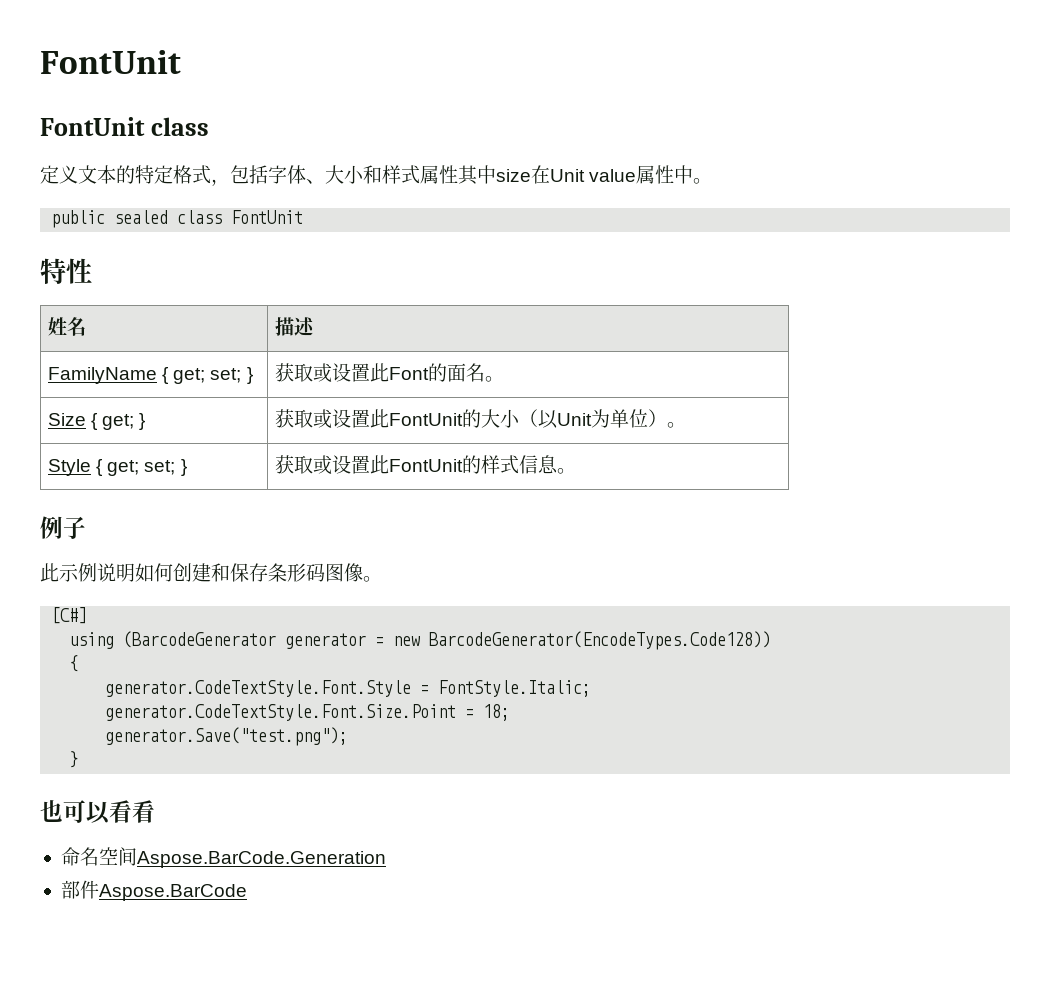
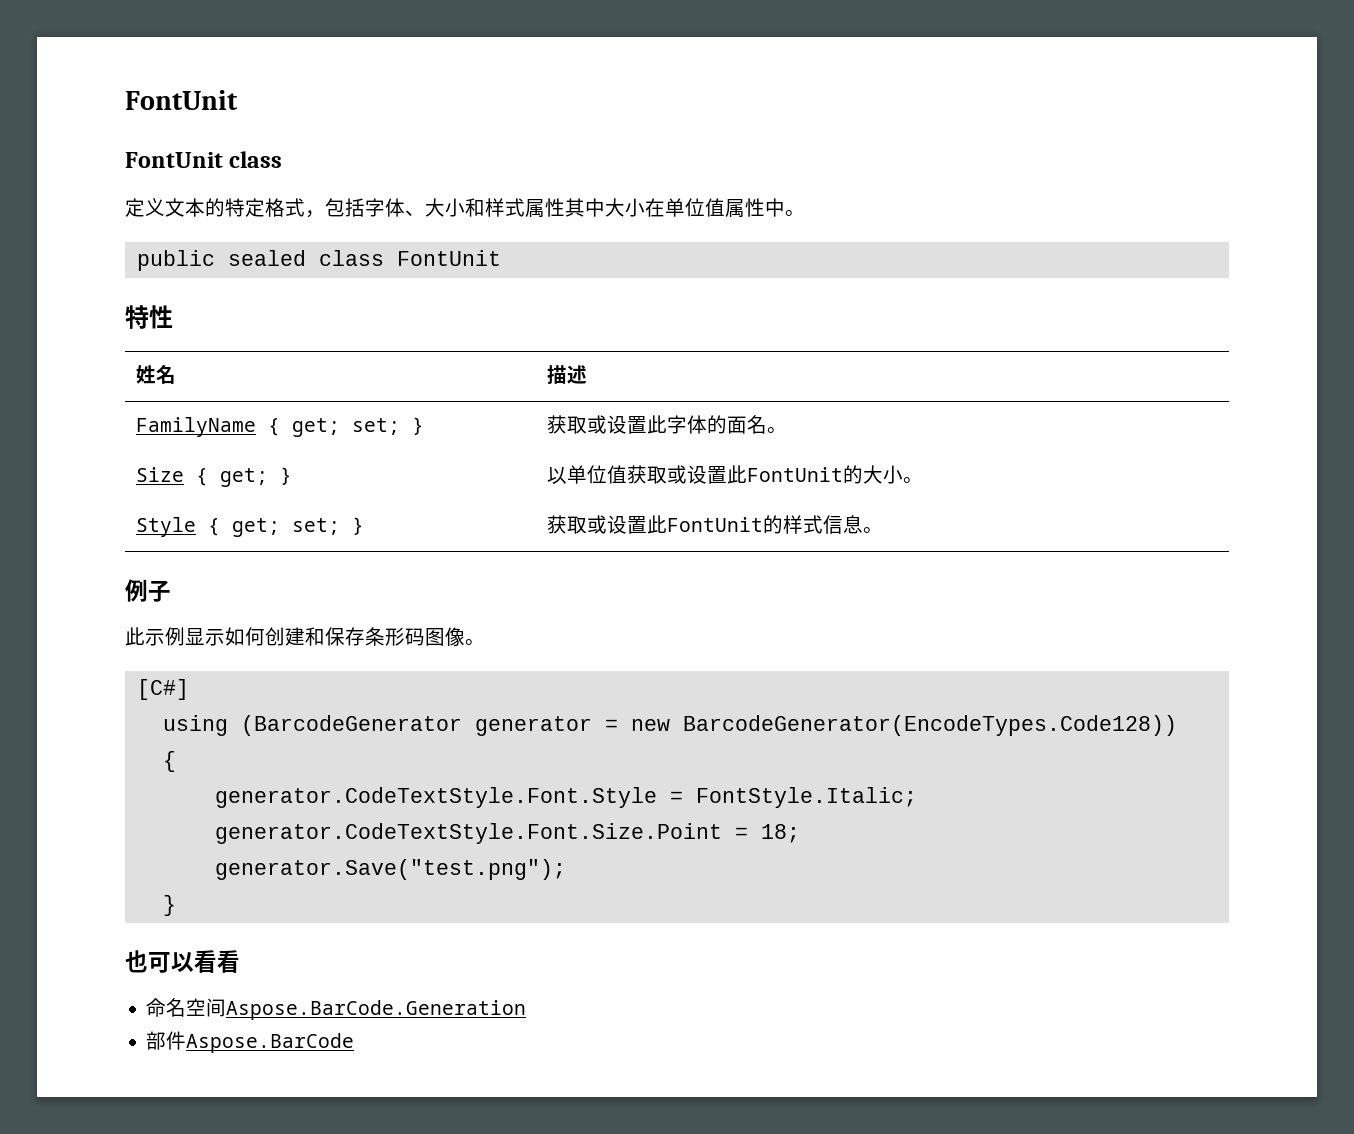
- 定义文本的特定格式，包括字体、大小和样式属性其中size在Unit value属性中。
+ 定义文本的特定格式，包括字体、大小和样式属性其中大小在单位值属性中。
- FamilyName { get; set; } | 获取或设置此Font的面名。
+ FamilyName { get; set; } | 获取或设置此字体的面名。
- Size { get; } | 获取或设置此FontUnit的大小（以Unit为单位）。
+ Size { get; } | 以单位值获取或设置此FontUnit的大小。
- 此示例说明如何创建和保存条形码图像。
+ 此示例显示如何创建和保存条形码图像。

